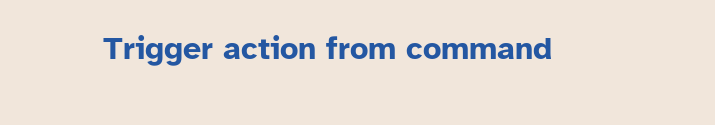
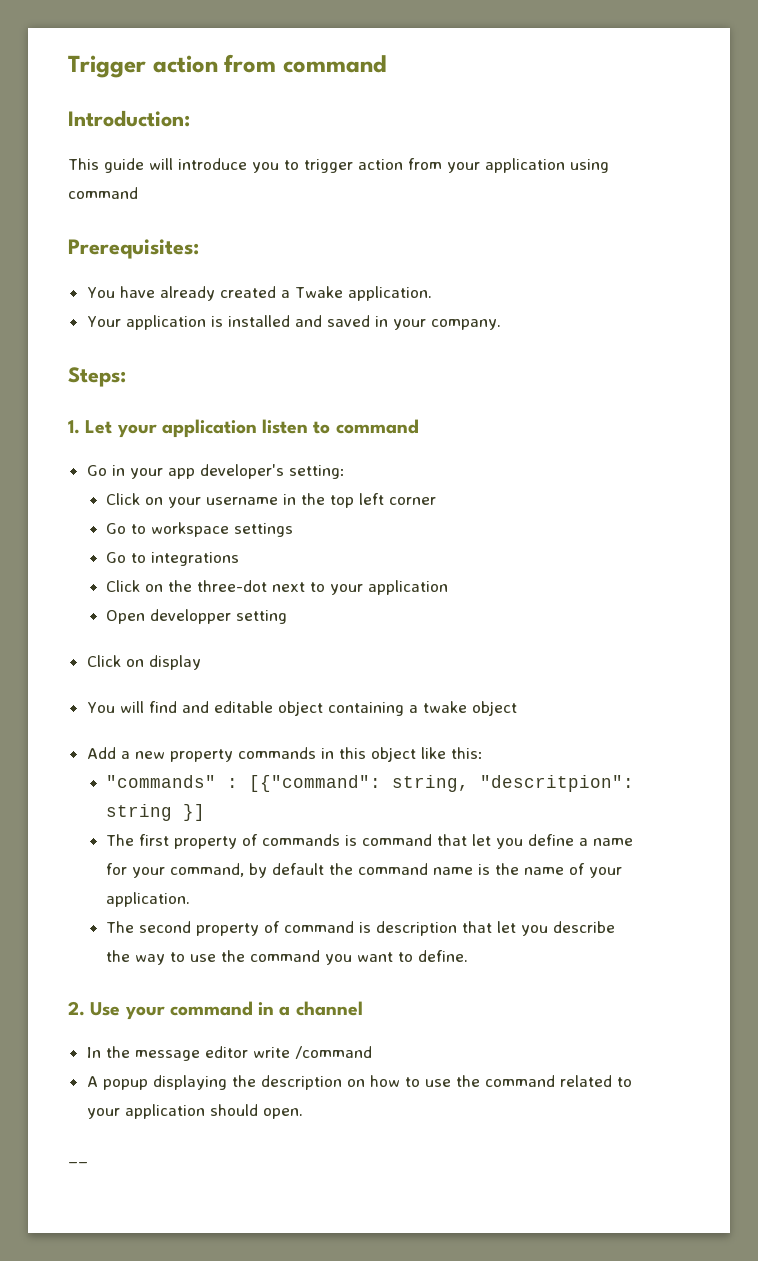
+ Introduction:
+ This guide will introduce you to trigger action from your application using command
+ Prerequisites:
+ You have already created a Twake application.
+ Your application is installed and saved in your company.
+ Steps:
+ 1. Let your application listen to command
+ Go in your app developer's setting:
+ Click on your username in the top left corner
+ Go to workspace settings
+ Go to integrations
+ Click on the three-dot next to your application
+ Open developper setting
+ Click on display
+ You will find and editable object containing a twake object
+ Add a new property commands in this object like this:
+ "commands" : [{"command": string, "descritpion": string }]
+ The first property of commands is command that let you define a name for your command, by default the command name is the name of your application.
+ The second property of command is description that let you describe the way to use the command you want to define.
+ 2. Use your command in a channel
+ In the message editor write /command
+ A popup displaying the description on how to use the command related to your application should open.
+ __

